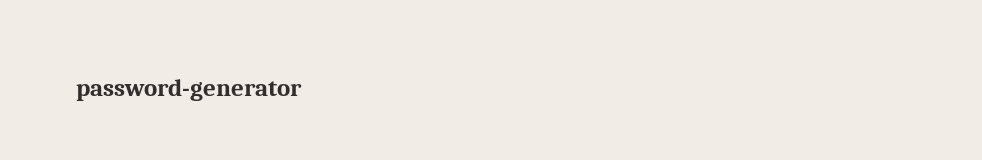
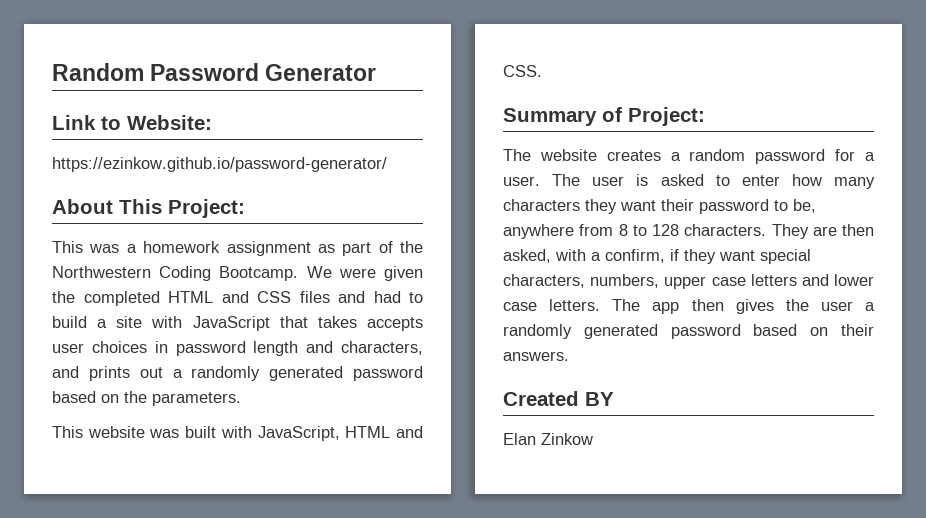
- password-generator
+ Random Password Generator
+ Link to Website:
+ https://ezinkow.github.io/password-generator/
+ About This Project:
+ This was a homework assignment as part of the Northwestern Coding Bootcamp. We were given the completed HTML and CSS files and had to build a site with JavaScript that takes accepts user choices in password length and characters, and prints out a randomly generated password based on the parameters.
+ This website was built with JavaScript, HTML and CSS.
+ Summary of Project:
+ The website creates a random password for a user. The user is asked to enter how many characters they want their password to be, anywhere from 8 to 128 characters. They are then asked, with a confirm, if they want special characters, numbers, upper case letters and lower case letters. The app then gives the user a randomly generated password based on their answers.
+ Created BY
+ Elan Zinkow

